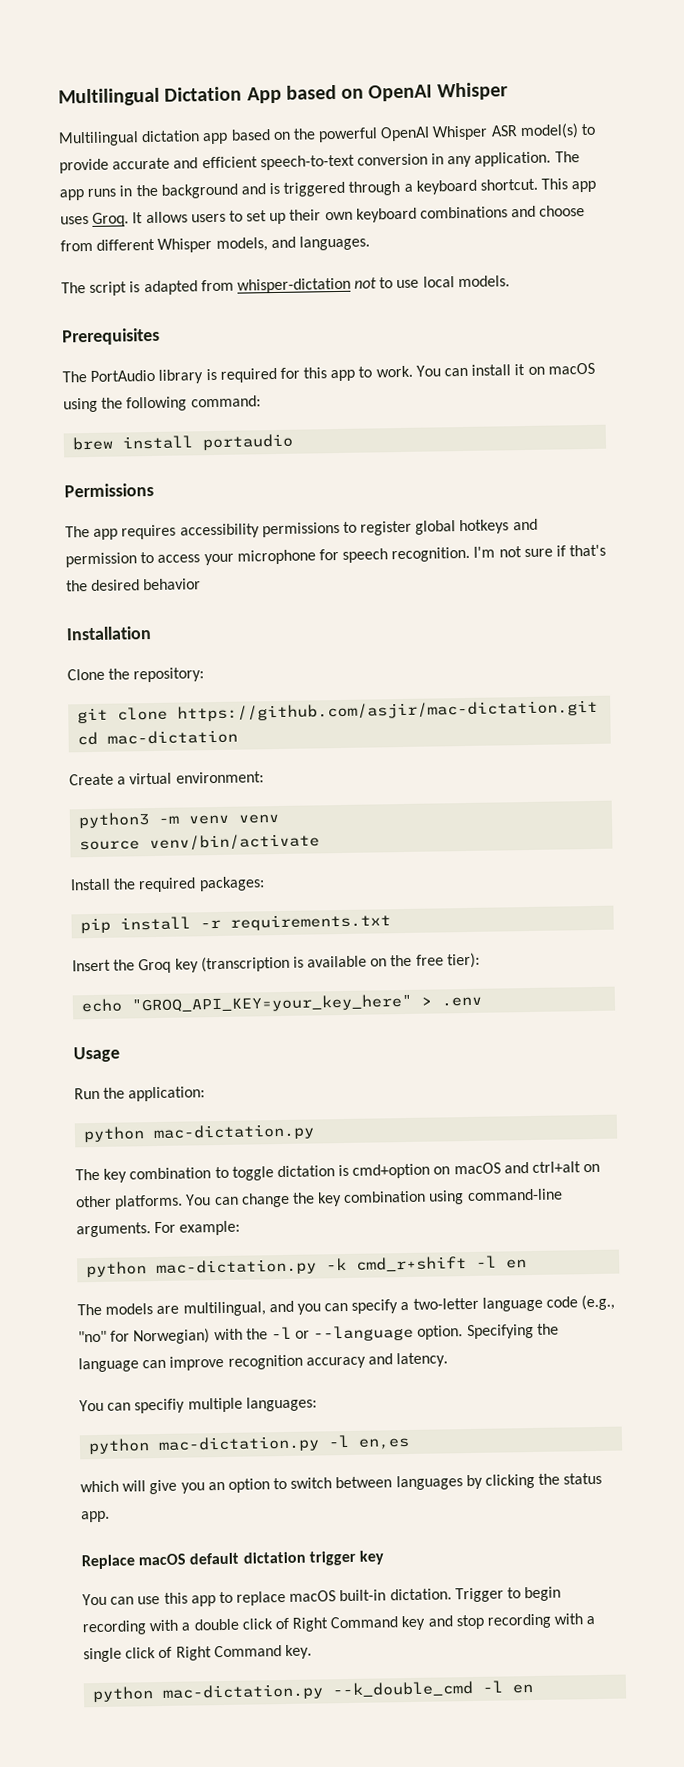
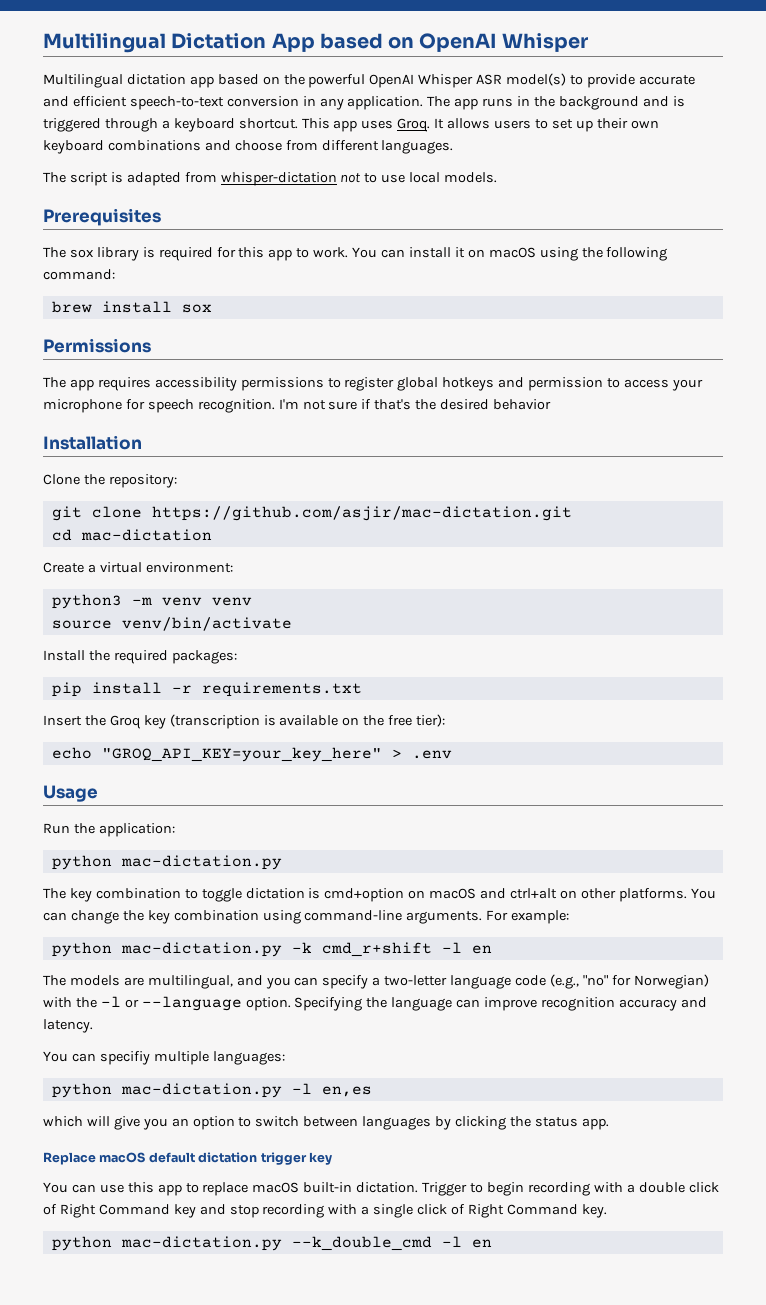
- It allows users to set up their own keyboard combinations and choose from different Whisper models, and languages.
+ It allows users to set up their own keyboard combinations and choose from different languages.
- The PortAudio library is required for this app to work.
+ The sox library is required for this app to work.
- brew install portaudio
+ brew install sox

